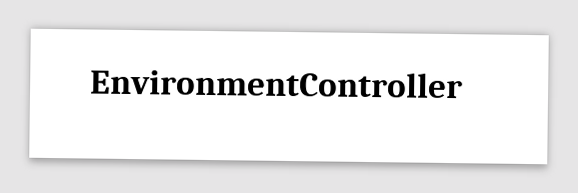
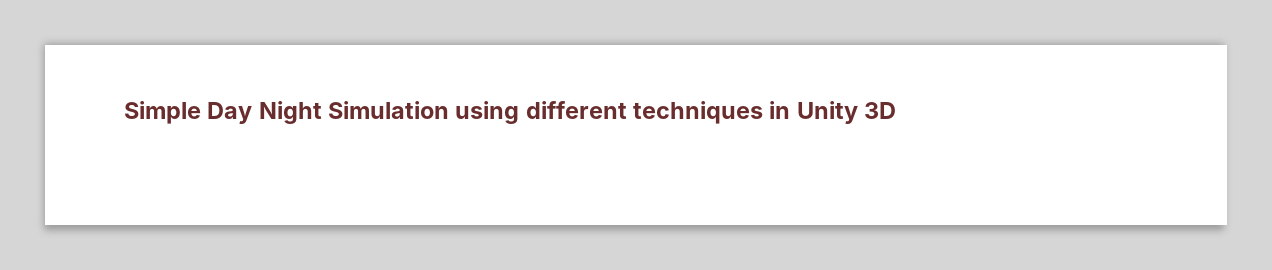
- EnvironmentController
+ Simple Day Night Simulation using different techniques in Unity 3D

